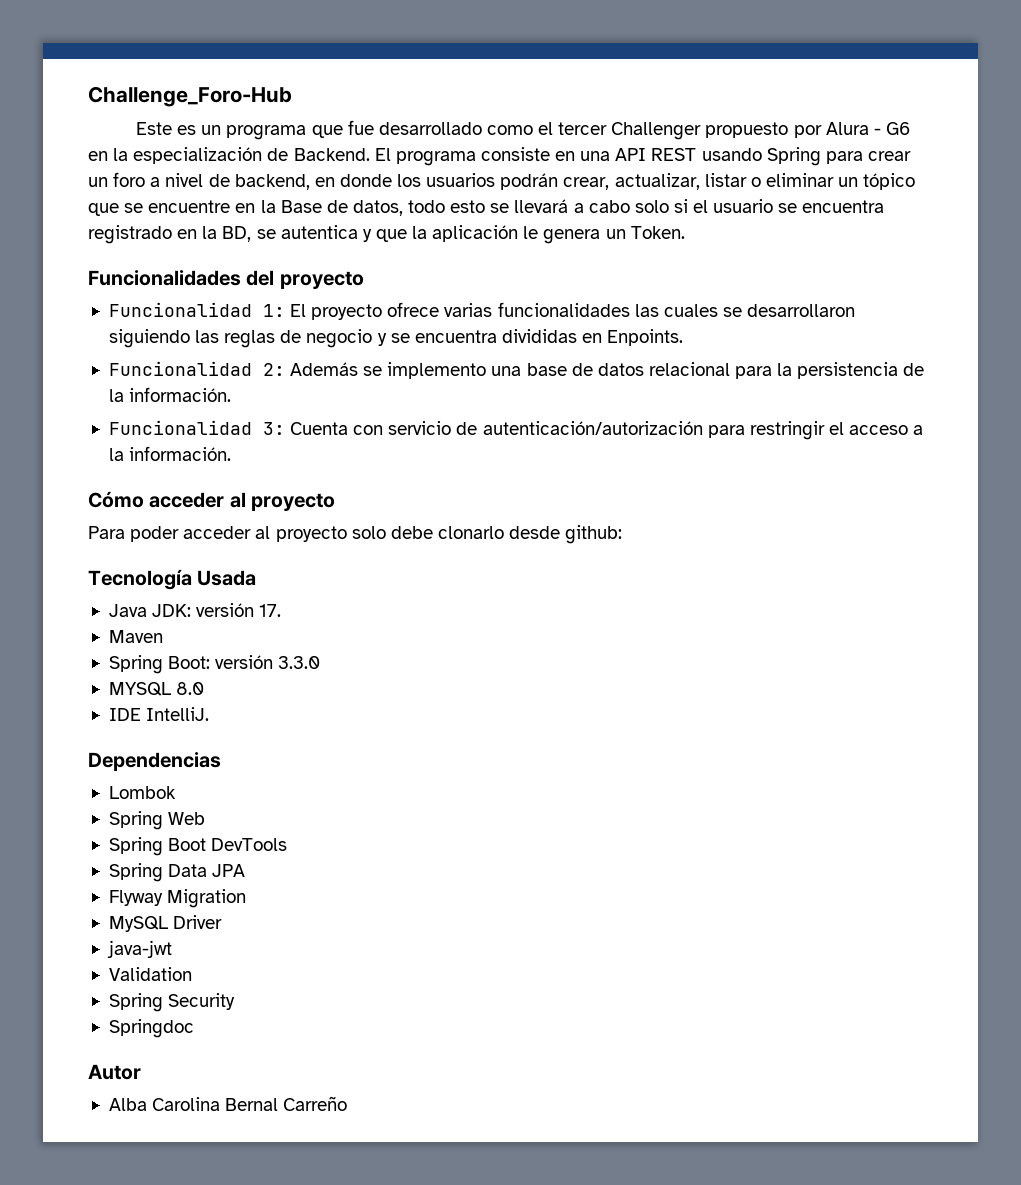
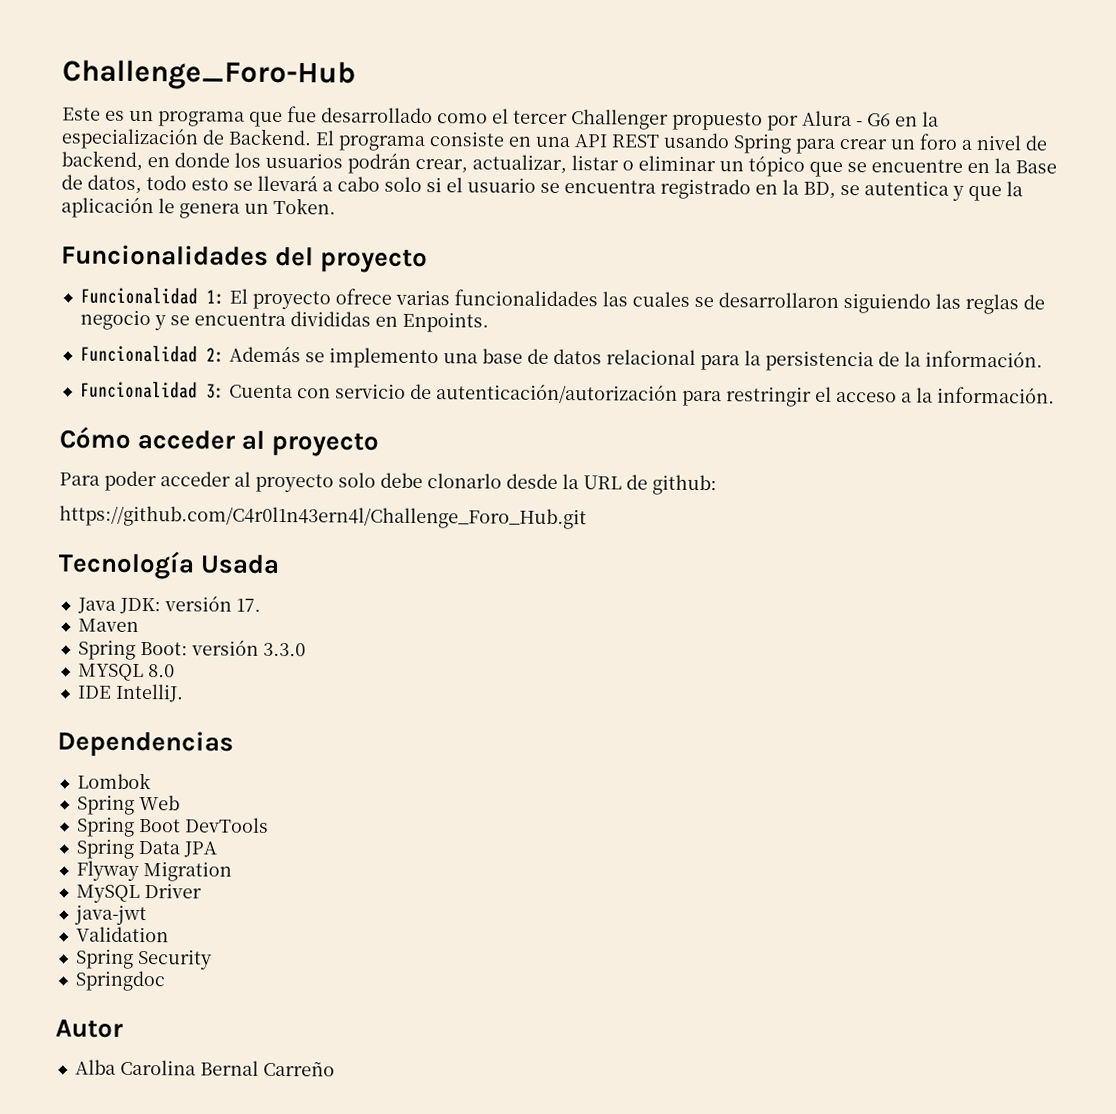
- Para poder acceder al proyecto solo debe clonarlo desde github:
+ Para poder acceder al proyecto solo debe clonarlo desde la URL de github:
+ https://github.com/C4r0l1n43ern4l/Challenge_Foro_Hub.git

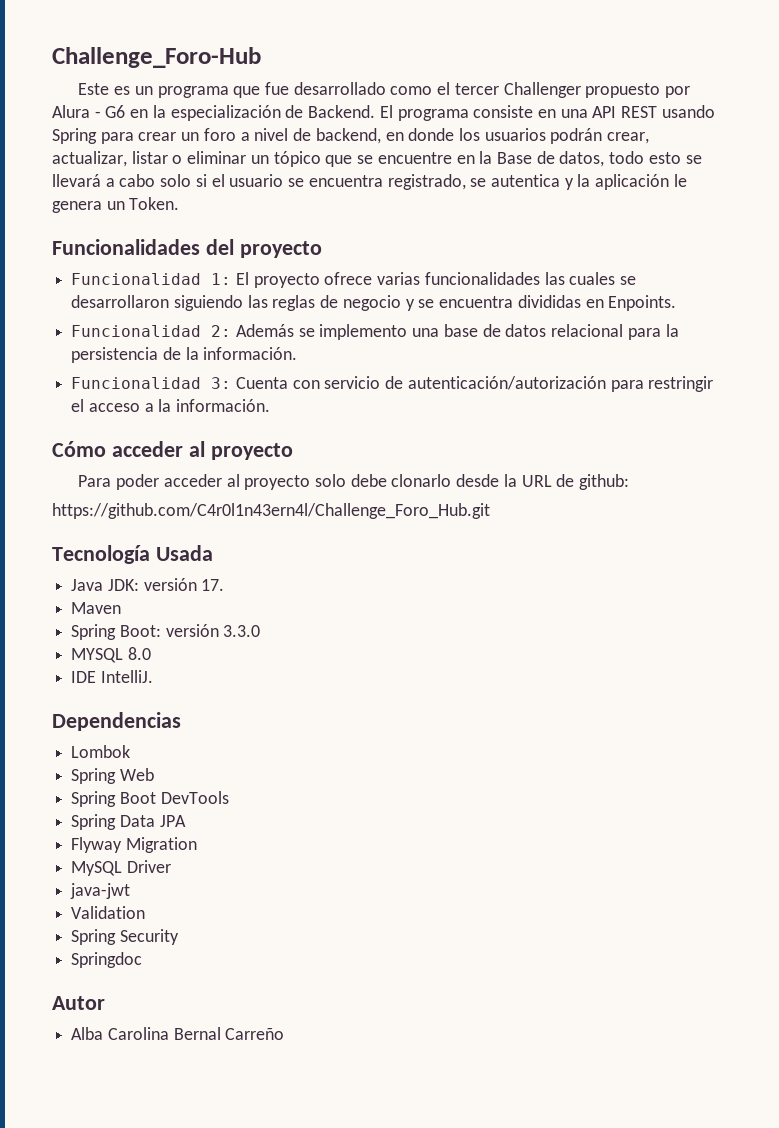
- El programa consiste en una API REST usando Spring para crear un foro a nivel de backend, en donde los usuarios podrán crear, actualizar, listar o eliminar un tópico que se encuentre en la Base de datos, todo esto se llevará a cabo solo si el usuario se encuentra registrado en la BD, se autentica y que la aplicación le genera un Token.
+ El programa consiste en una API REST usando Spring para crear un foro a nivel de backend, en donde los usuarios podrán crear, actualizar, listar o eliminar un tópico que se encuentre en la Base de datos, todo esto se llevará a cabo solo si el usuario se encuentra registrado, se autentica y la aplicación le genera un Token.

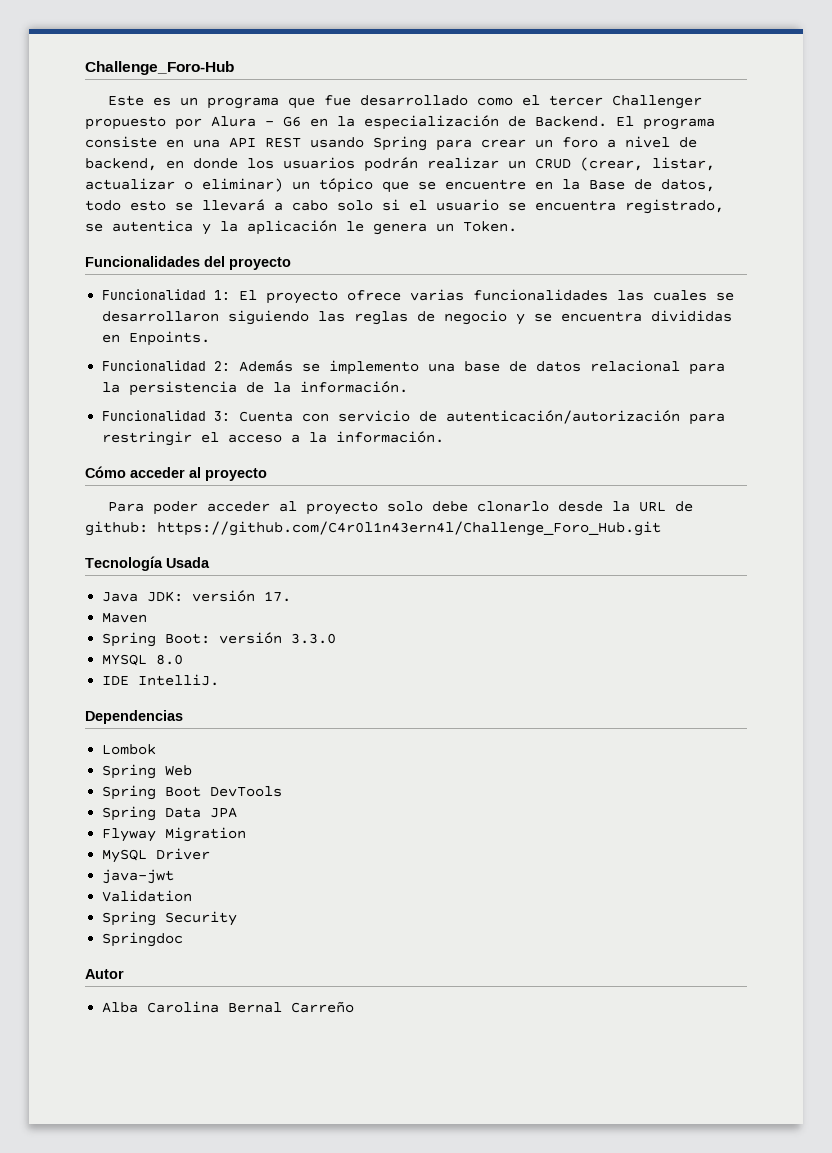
- El programa consiste en una API REST usando Spring para crear un foro a nivel de backend, en donde los usuarios podrán crear, actualizar, listar o eliminar un tópico que se encuentre en la Base de datos, todo esto se llevará a cabo solo si el usuario se encuentra registrado, se autentica y la aplicación le genera un Token.
+ El programa consiste en una API REST usando Spring para crear un foro a nivel de backend, en donde los usuarios podrán realizar un CRUD (crear, listar, actualizar o eliminar) un tópico que se encuentre en la Base de datos, todo esto se llevará a cabo solo si el usuario se encuentra registrado, se autentica y la aplicación le genera un Token.
- Para poder acceder al proyecto solo debe clonarlo desde la URL de github:
- https://github.com/C4r0l1n43ern4l/Challenge_Foro_Hub.git
+ Para poder acceder al proyecto solo debe clonarlo desde la URL de github: https://github.com/C4r0l1n43ern4l/Challenge_Foro_Hub.git

